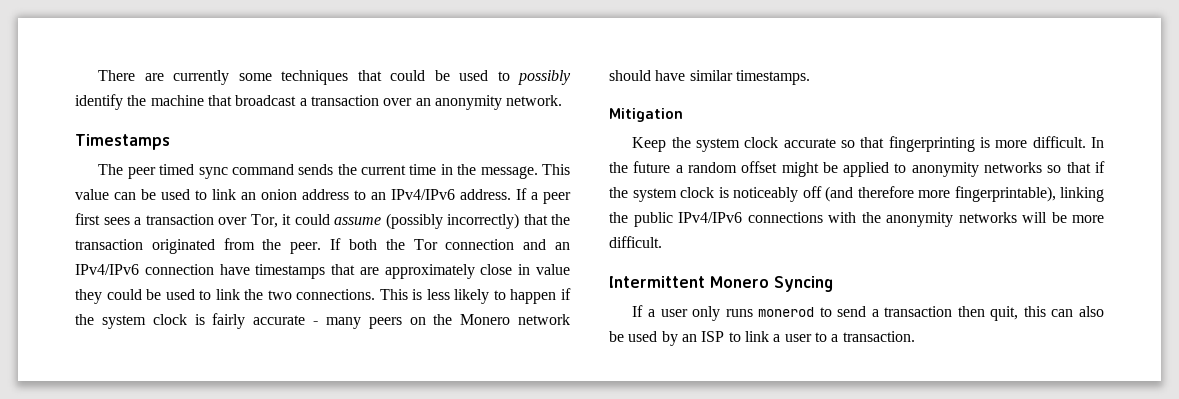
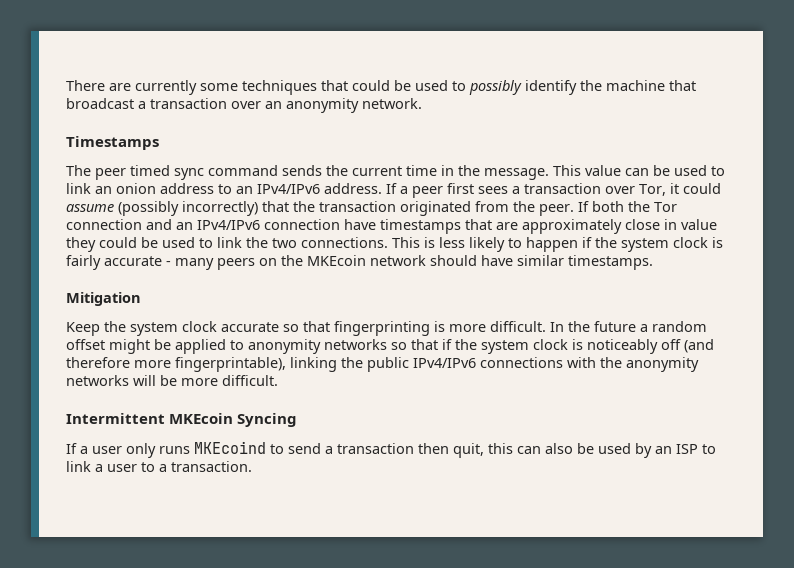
- This is less likely to happen if the system clock is fairly accurate - many peers on the Monero network should have similar timestamps.
+ This is less likely to happen if the system clock is fairly accurate - many peers on the MKEcoin network should have similar timestamps.
- Intermittent Monero Syncing
+ Intermittent MKEcoin Syncing
- If a user only runs monerod to send a transaction then quit, this can also be used by an ISP to link a user to a transaction.
+ If a user only runs MKEcoind to send a transaction then quit, this can also be used by an ISP to link a user to a transaction.

